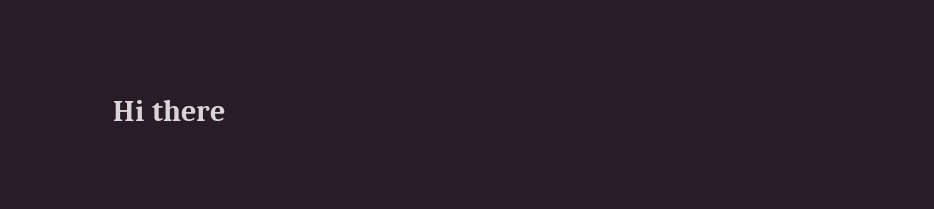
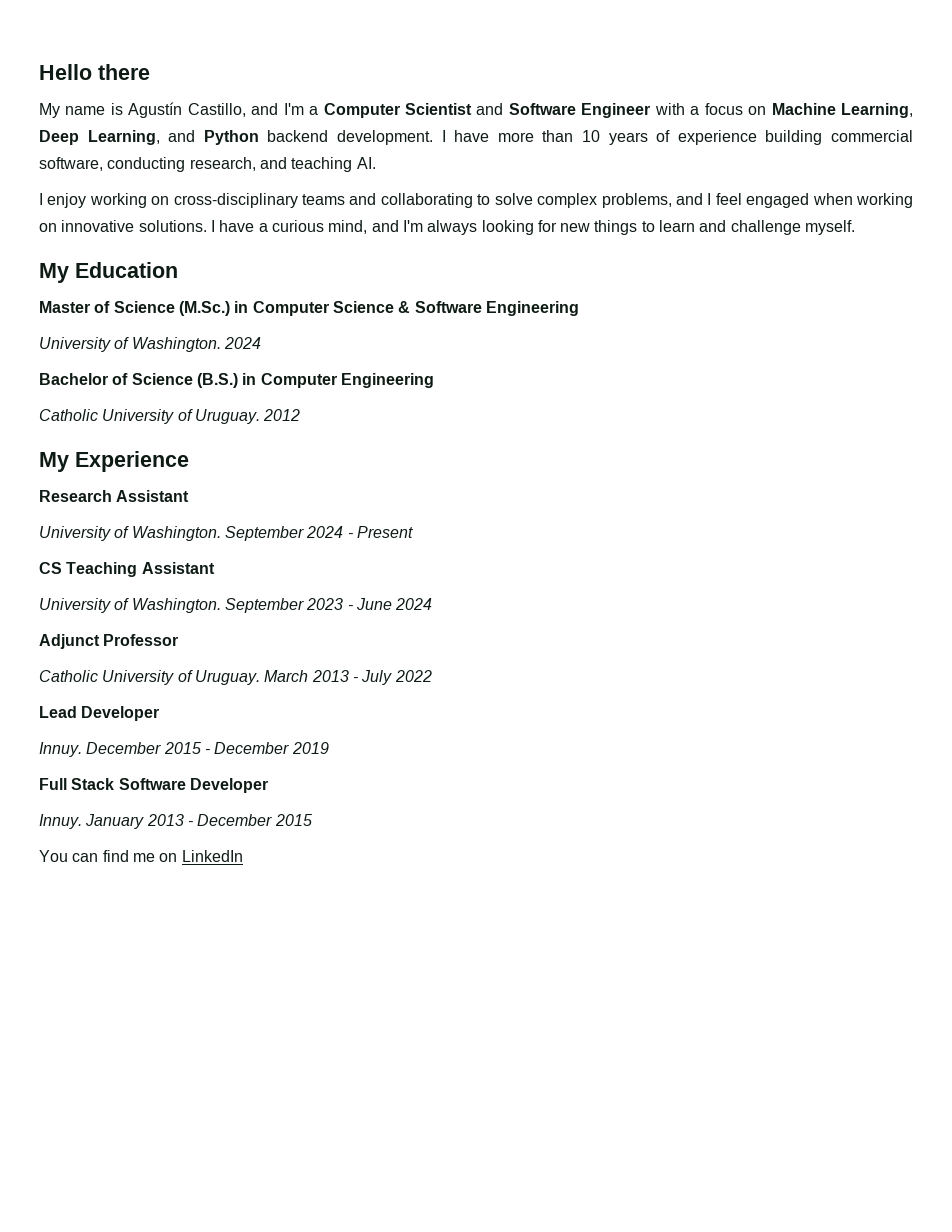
- Hi there
+ Hello there
+ My name is Agustín Castillo, and I'm a Computer Scientist and Software Engineer with a focus on Machine Learning, Deep Learning, and Python backend development. I have more than 10 years of experience building commercial software, conducting research, and teaching AI.
+ I enjoy working on cross-disciplinary teams and collaborating to solve complex problems, and I feel engaged when working on innovative solutions. I have a curious mind, and I'm always looking for new things to learn and challenge myself.
+ My Education
+ Master of Science (M.Sc.) in Computer Science & Software Engineering
+ University of Washington. 2024
+ Bachelor of Science (B.S.) in Computer Engineering
+ Catholic University of Uruguay. 2012
+ My Experience
+ Research Assistant
+ University of Washington. September 2024 - Present
+ CS Teaching Assistant
+ University of Washington. September 2023 - June 2024
+ Adjunct Professor
+ Catholic University of Uruguay. March 2013 - July 2022
+ Lead Developer
+ Innuy. December 2015 - December 2019
+ Full Stack Software Developer
+ Innuy. January 2013 - December 2015
+ You can find me on LinkedIn

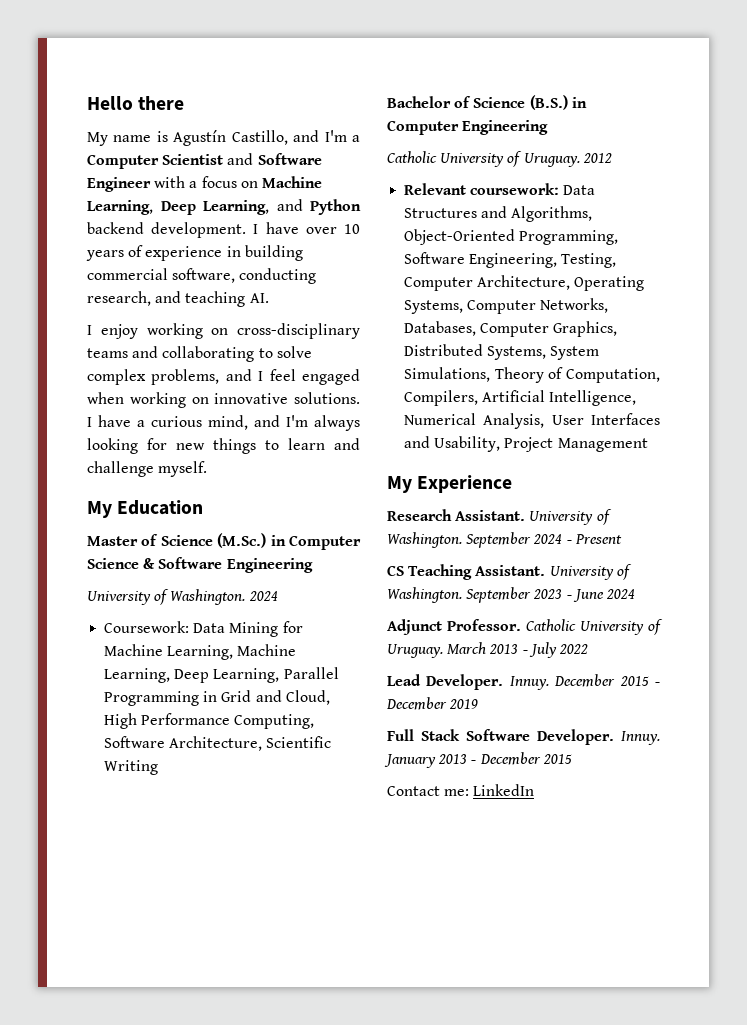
- I have more than 10 years of experience building commercial software, conducting research, and teaching AI.
+ I have over 10 years of experience in building commercial software, conducting research, and teaching AI.
+ Coursework: Data Mining for Machine Learning, Machine Learning, Deep Learning, Parallel Programming in Grid and Cloud, High Performance Computing, Software Architecture, Scientific Writing
+ Relevant coursework: Data Structures and Algorithms, Object-Oriented Programming, Software Engineering, Testing, Computer Architecture, Operating Systems, Computer Networks, Databases, Computer Graphics, Distributed Systems, System Simulations, Theory of Computation, Compilers, Artificial Intelligence, Numerical Analysis, User Interfaces and Usability, Project Management
- Research Assistant
- University of Washington.
+ Research Assistant. University of Washington.
- CS Teaching Assistant
- University of Washington.
+ CS Teaching Assistant. University of Washington.
- Adjunct Professor
- Catholic University of Uruguay.
+ Adjunct Professor. Catholic University of Uruguay.
- Lead Developer
- Innuy.
+ Lead Developer. Innuy.
- Full Stack Software Developer
- Innuy.
+ Full Stack Software Developer. Innuy.
- You can find me on LinkedIn
+ Contact me: LinkedIn

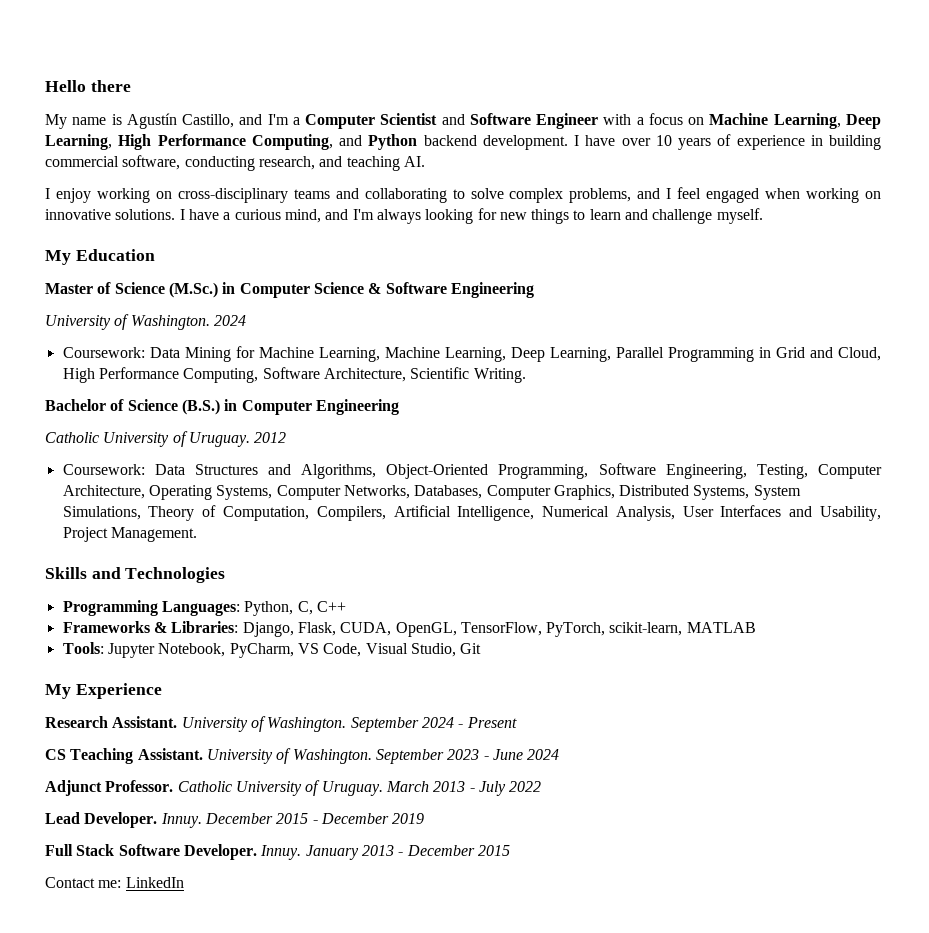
- My name is Agustín Castillo, and I'm a Computer Scientist and Software Engineer with a focus on Machine Learning, Deep Learning, and Python backend development.
+ My name is Agustín Castillo, and I'm a Computer Scientist and Software Engineer with a focus on Machine Learning, Deep Learning, High Performance Computing, and Python backend development.
- Coursework: Data Mining for Machine Learning, Machine Learning, Deep Learning, Parallel Programming in Grid and Cloud, High Performance Computing, Software Architecture, Scientific Writing
+ Coursework: Data Mining for Machine Learning, Machine Learning, Deep Learning, Parallel Programming in Grid and Cloud, High Performance Computing, Software Architecture, Scientific Writing.
- Relevant coursework: Data Structures and Algorithms, Object-Oriented Programming, Software Engineering, Testing, Computer Architecture, Operating Systems, Computer Networks, Databases, Computer Graphics, Distributed Systems, System Simulations, Theory of Computation, Compilers, Artificial Intelligence, Numerical Analysis, User Interfaces and Usability, Project Management
+ Coursework: Data Structures and Algorithms, Object-Oriented Programming, Software Engineering, Testing, Computer Architecture, Operating Systems, Computer Networks, Databases, Computer Graphics, Distributed Systems, System Simulations, Theory of Computation, Compilers, Artificial Intelligence, Numerical Analysis, User Interfaces and Usability, Project Management.
+ Skills and Technologies
+ Programming Languages: Python, C, C++
+ Frameworks & Libraries: Django, Flask, CUDA, OpenGL, TensorFlow, PyTorch, scikit-learn, MATLAB
+ Tools: Jupyter Notebook, PyCharm, VS Code, Visual Studio, Git

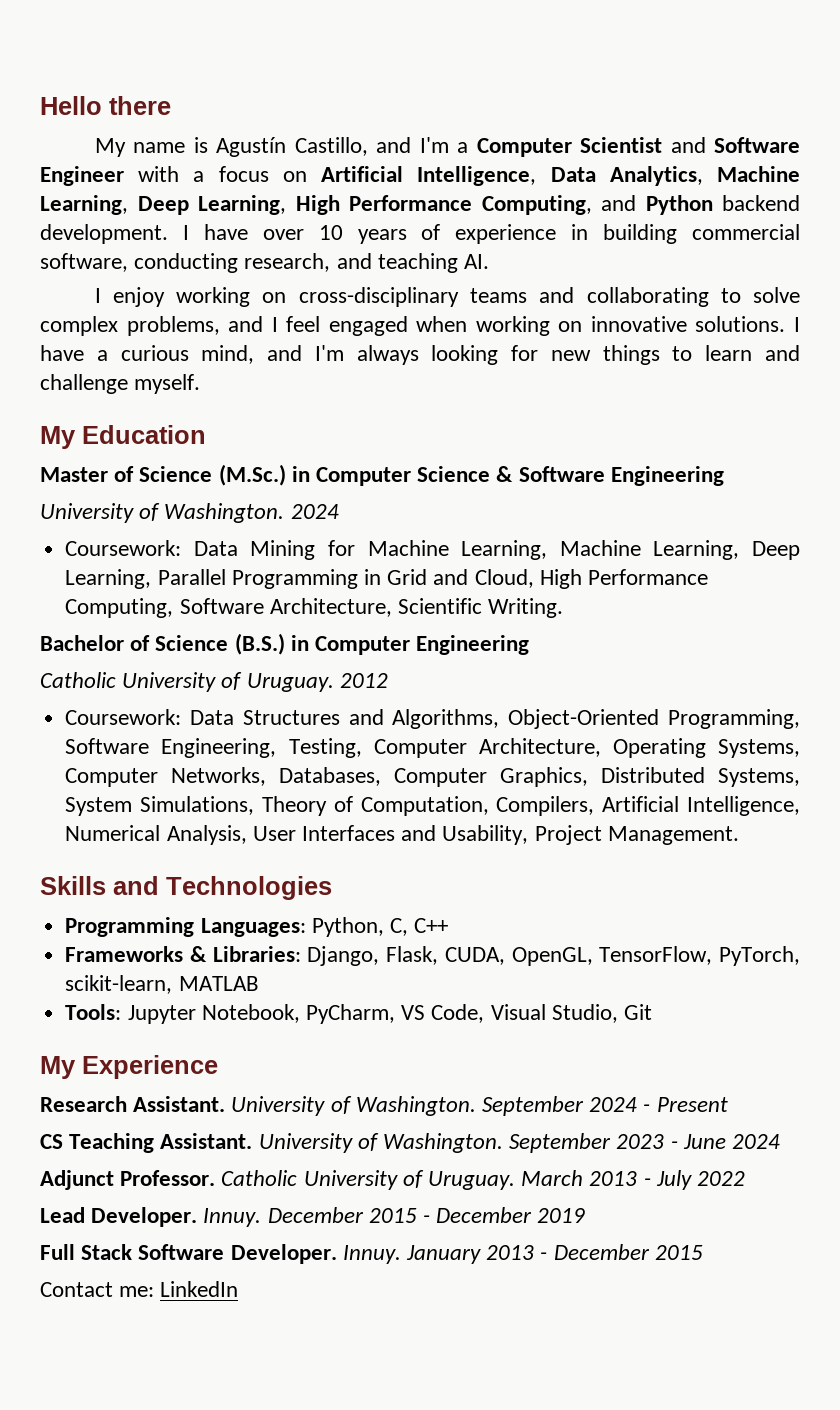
- My name is Agustín Castillo, and I'm a Computer Scientist and Software Engineer with a focus on Machine Learning, Deep Learning, High Performance Computing, and Python backend development.
+ My name is Agustín Castillo, and I'm a Computer Scientist and Software Engineer with a focus on Artificial Intelligence, Data Analytics, Machine Learning, Deep Learning, High Performance Computing, and Python backend development.

